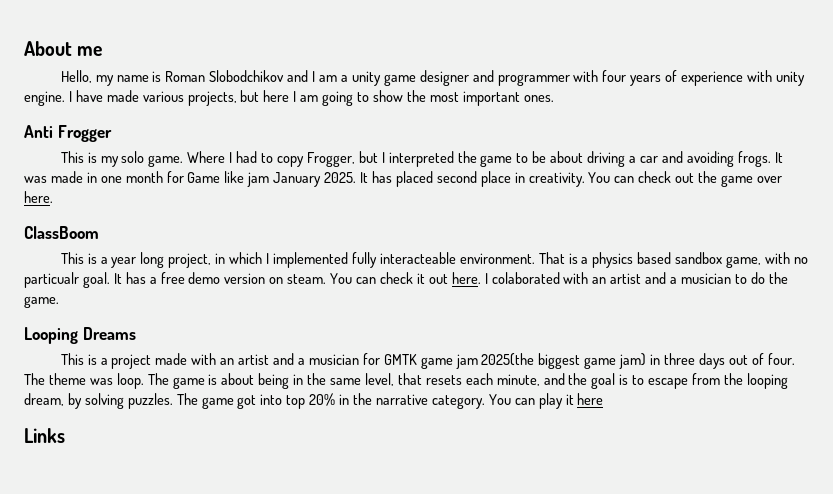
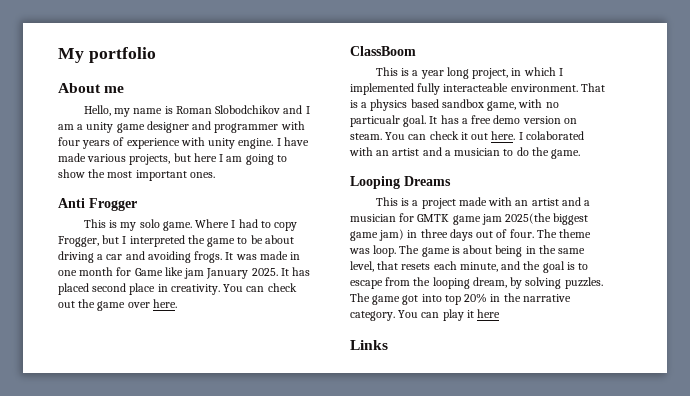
+ My portfolio

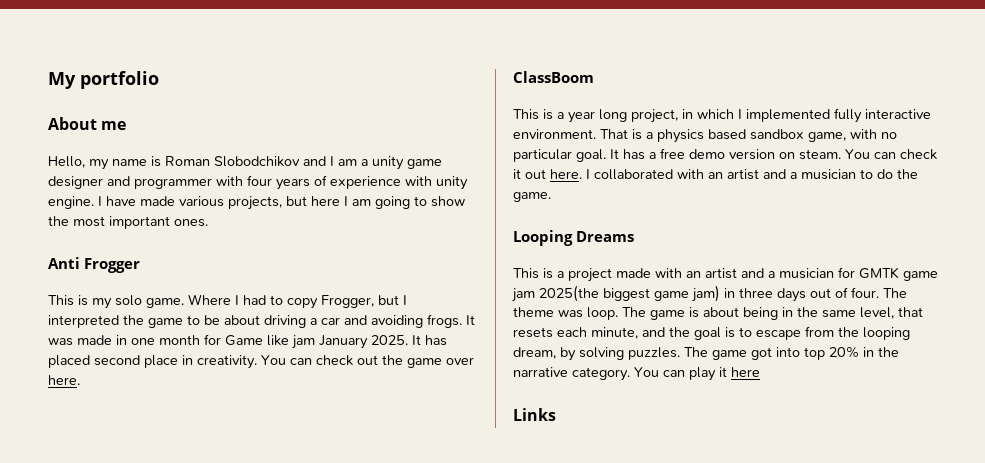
- This is a year long project, in which I implemented fully interacteable environment.
+ This is a year long project, in which I implemented fully interactive environment.
- That is a physics based sandbox game, with no particualr goal.
+ That is a physics based sandbox game, with no particular goal.
- I colaborated with an artist and a musician to do the game.
+ I collaborated with an artist and a musician to do the game.

